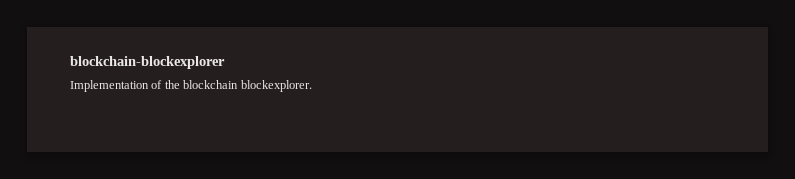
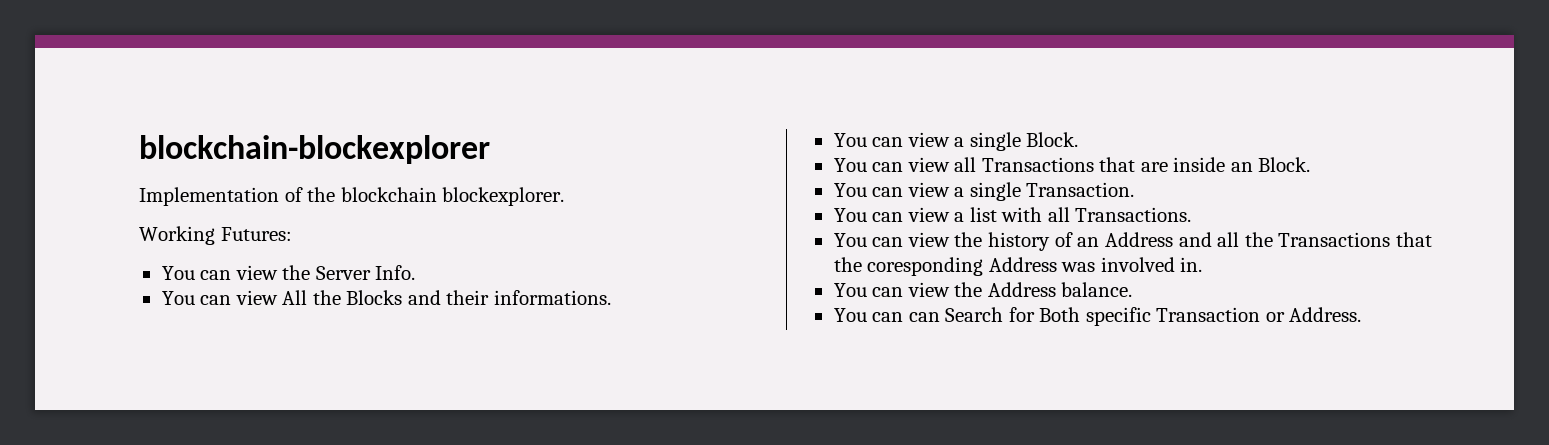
+ Working Futures:
+ You can view the Server Info.
+ You can view All the Blocks and their informations.
+ You can view a single Block.
+ You can view all Transactions that are inside an Block.
+ You can view a single Transaction.
+ You can view a list with all Transactions.
+ You can view the history of an Address and all the Transactions that the coresponding Address was involved in.
+ You can view the Address balance.
+ You can can Search for Both specific Transaction or Address.

